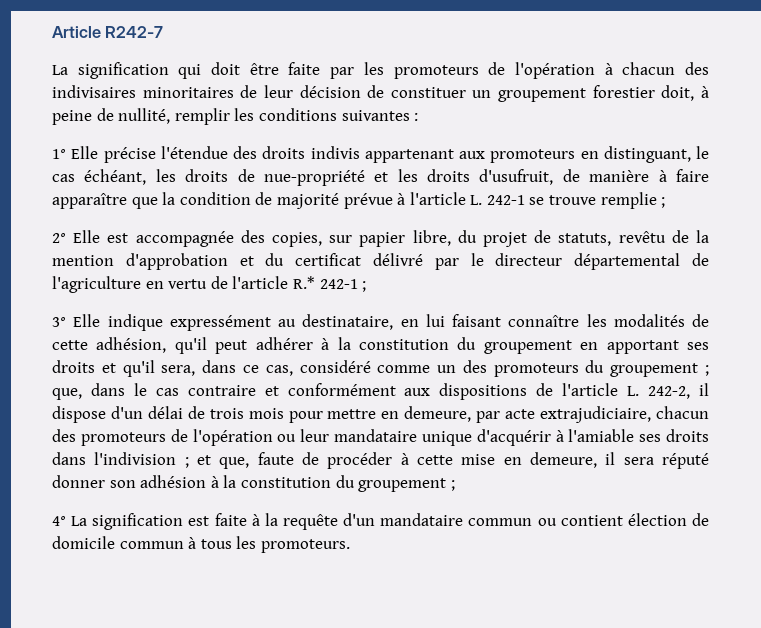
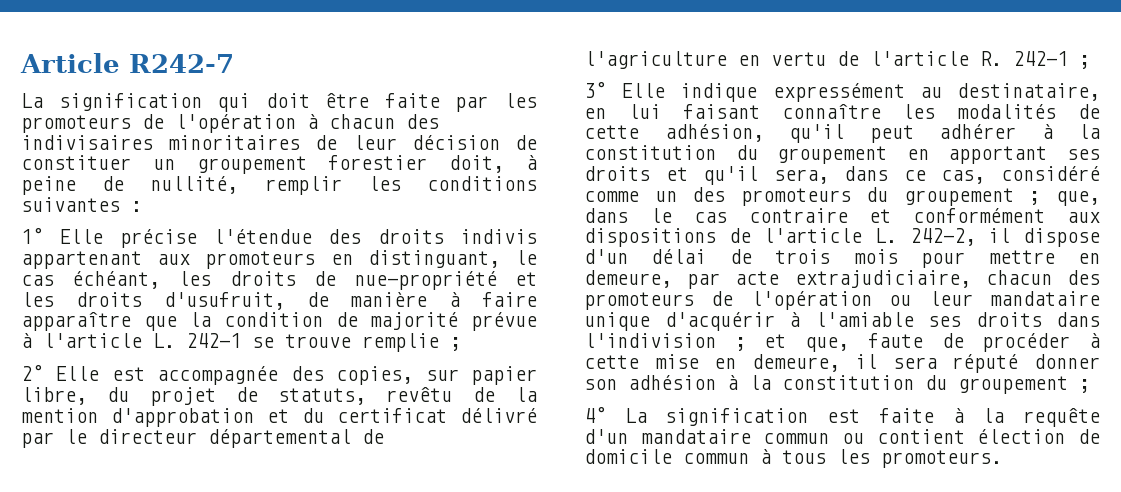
- 2° Elle est accompagnée des copies, sur papier libre, du projet de statuts, revêtu de la mention d'approbation et du certificat délivré par le directeur départemental de l'agriculture en vertu de l'article R.* 242-1 ;
+ 2° Elle est accompagnée des copies, sur papier libre, du projet de statuts, revêtu de la mention d'approbation et du certificat délivré par le directeur départemental de l'agriculture en vertu de l'article R. 242-1 ;

